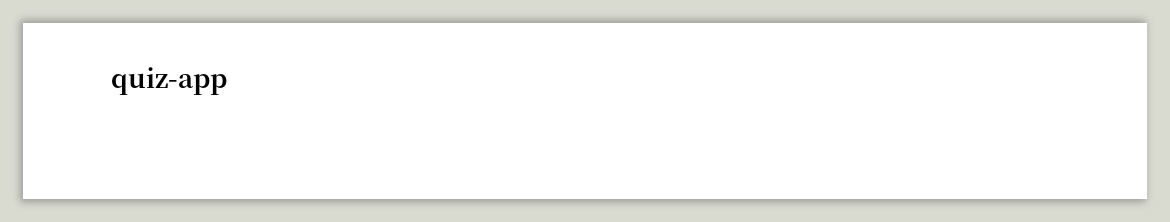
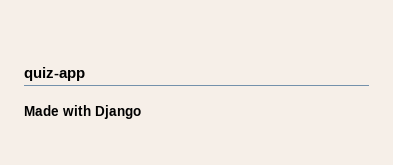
+ Made with Django

